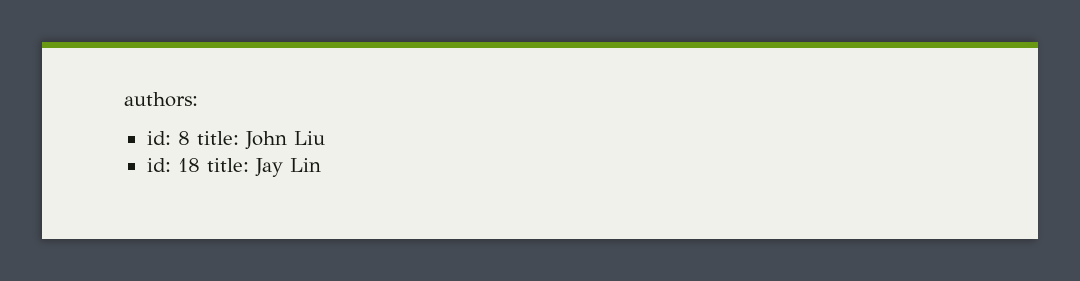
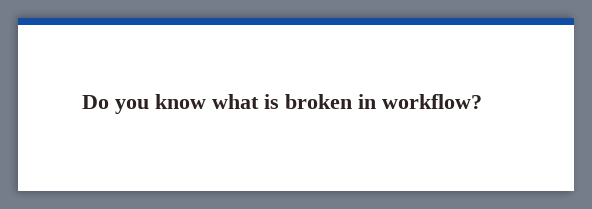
- authors:
- id: 8 title: John Liu
- id: 18 title: Jay Lin
+ Do you know what is broken in workflow?

